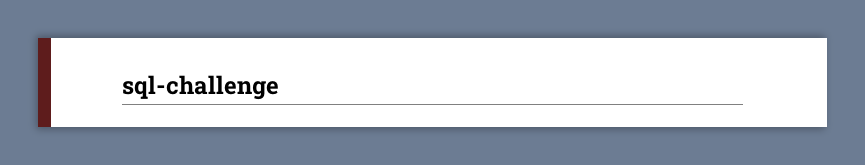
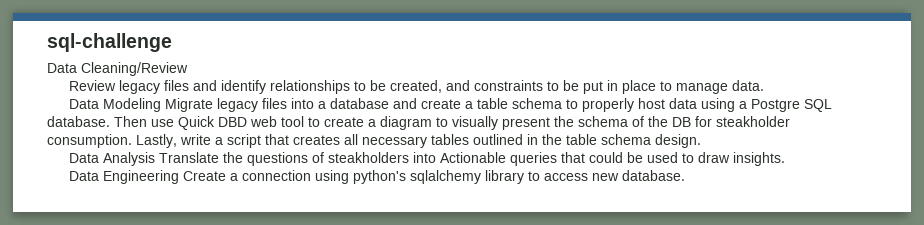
+ Data Cleaning/Review
+ Review legacy files and identify relationships to be created, and constraints to be put in place to manage data.
+ Data Modeling Migrate legacy files into a database and create a table schema to properly host data using a Postgre SQL database. Then use Quick DBD web tool to create a diagram to visually present the schema of the DB for steakholder consumption. Lastly, write a script that creates all necessary tables outlined in the table schema design.
+ Data Analysis Translate the questions of steakholders into Actionable queries that could be used to draw insights.
+ Data Engineering Create a connection using python's sqlalchemy library to access new database.

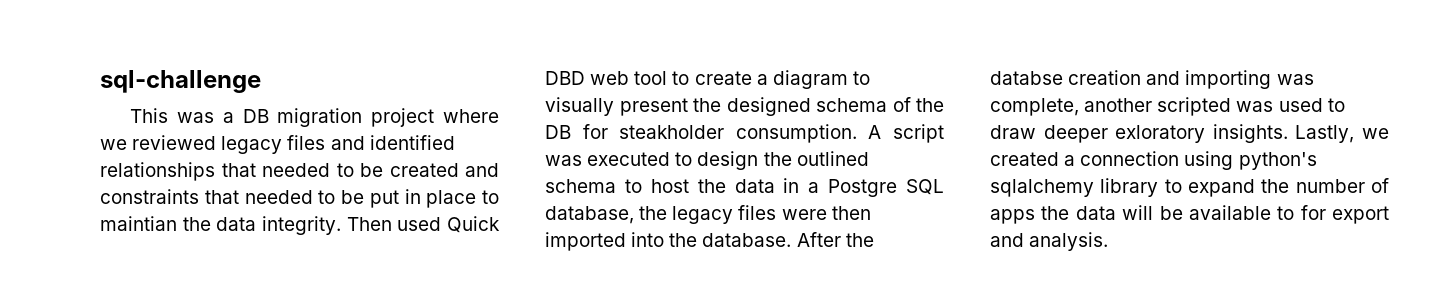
- Data Cleaning/Review
- Review legacy files and identify relationships to be created, and constraints to be put in place to manage data.
- Data Modeling Migrate legacy files into a database and create a table schema to properly host data using a Postgre SQL database. Then use Quick DBD web tool to create a diagram to visually present the schema of the DB for steakholder consumption.
+ This was a DB migration project where we reviewed legacy files and identified relationships that needed to be created and constraints that needed to be put in place to maintian the data integrity. Then used Quick DBD web tool to create a diagram to visually present the designed schema of the DB for steakholder consumption.
- Lastly, write a script that creates all necessary tables outlined in the table schema design.
- Data Analysis Translate the questions of steakholders into Actionable queries that could be used to draw insights.
- Data Engineering Create a connection using python's sqlalchemy library to access new database.
+ A script was executed to design the outlined schema to host the data in a Postgre SQL database, the legacy files were then imported into the database. After the databse creation and importing was complete, another scripted was used to draw deeper exloratory insights. Lastly, we created a connection using python's sqlalchemy library to expand the number of apps the data will be available to for export and analysis.

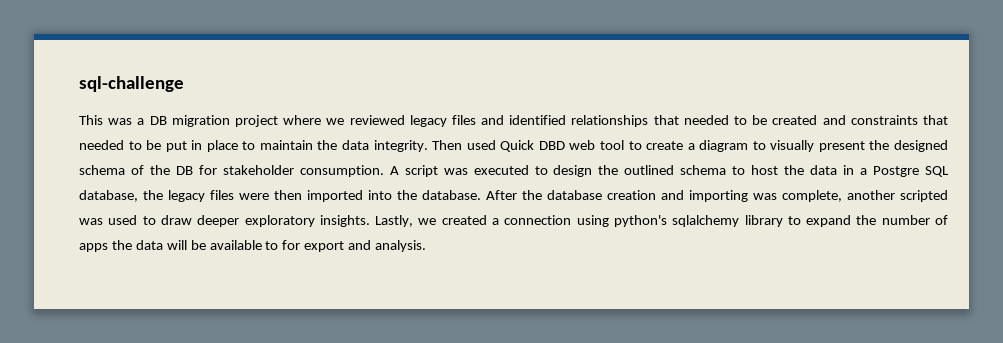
- This was a DB migration project where we reviewed legacy files and identified relationships that needed to be created and constraints that needed to be put in place to maintian the data integrity.
+ This was a DB migration project where we reviewed legacy files and identified relationships that needed to be created and constraints that needed to be put in place to maintain the data integrity.
- Then used Quick DBD web tool to create a diagram to visually present the designed schema of the DB for steakholder consumption.
+ Then used Quick DBD web tool to create a diagram to visually present the designed schema of the DB for stakeholder consumption.
- After the databse creation and importing was complete, another scripted was used to draw deeper exloratory insights.
+ After the database creation and importing was complete, another scripted was used to draw deeper exploratory insights.

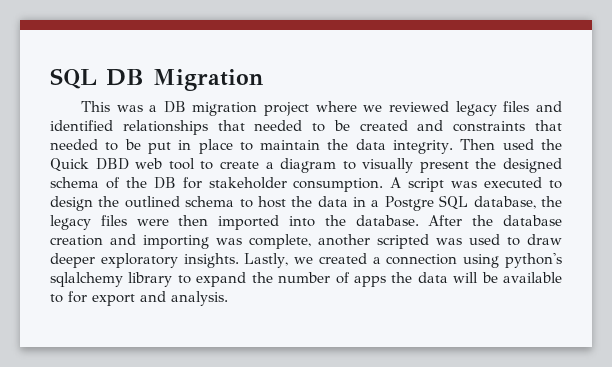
- sql-challenge
+ SQL DB Migration
- Then used Quick DBD web tool to create a diagram to visually present the designed schema of the DB for stakeholder consumption.
+ Then used the Quick DBD web tool to create a diagram to visually present the designed schema of the DB for stakeholder consumption.

